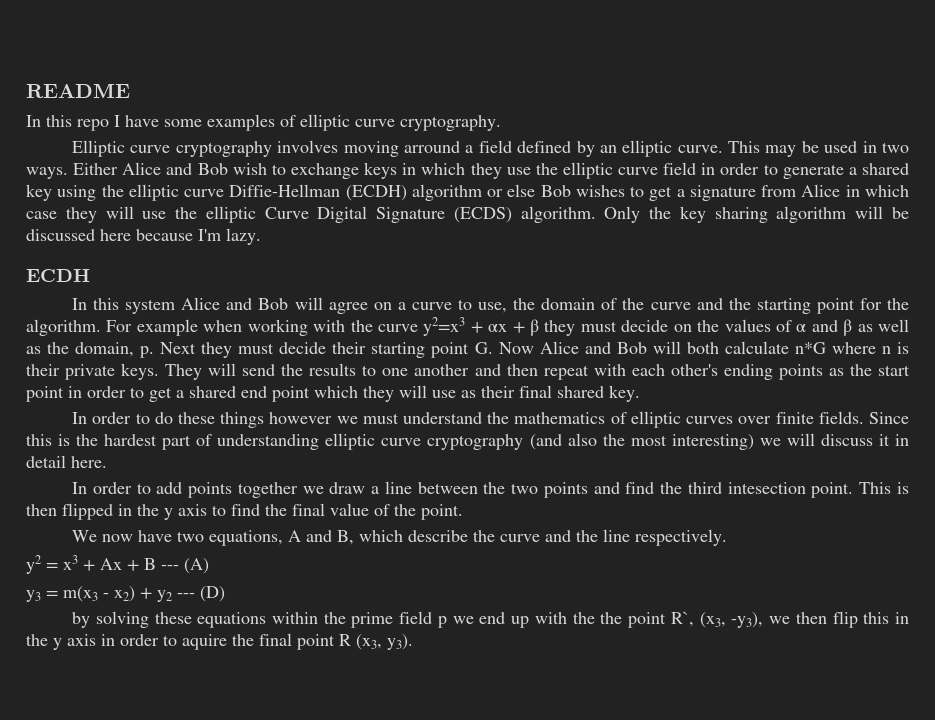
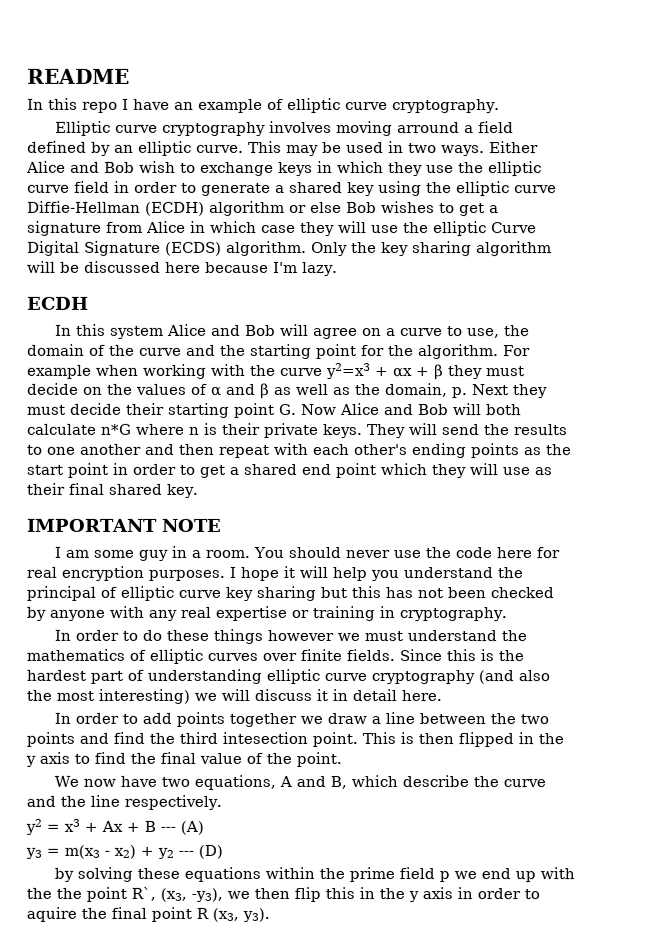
- In this repo I have some examples of elliptic curve cryptography.
+ In this repo I have an example of elliptic curve cryptography.
+ IMPORTANT NOTE
+ I am some guy in a room. You should never use the code here for real encryption purposes. I hope it will help you understand the principal of elliptic curve key sharing but this has not been checked by anyone with any real expertise or training in cryptography.

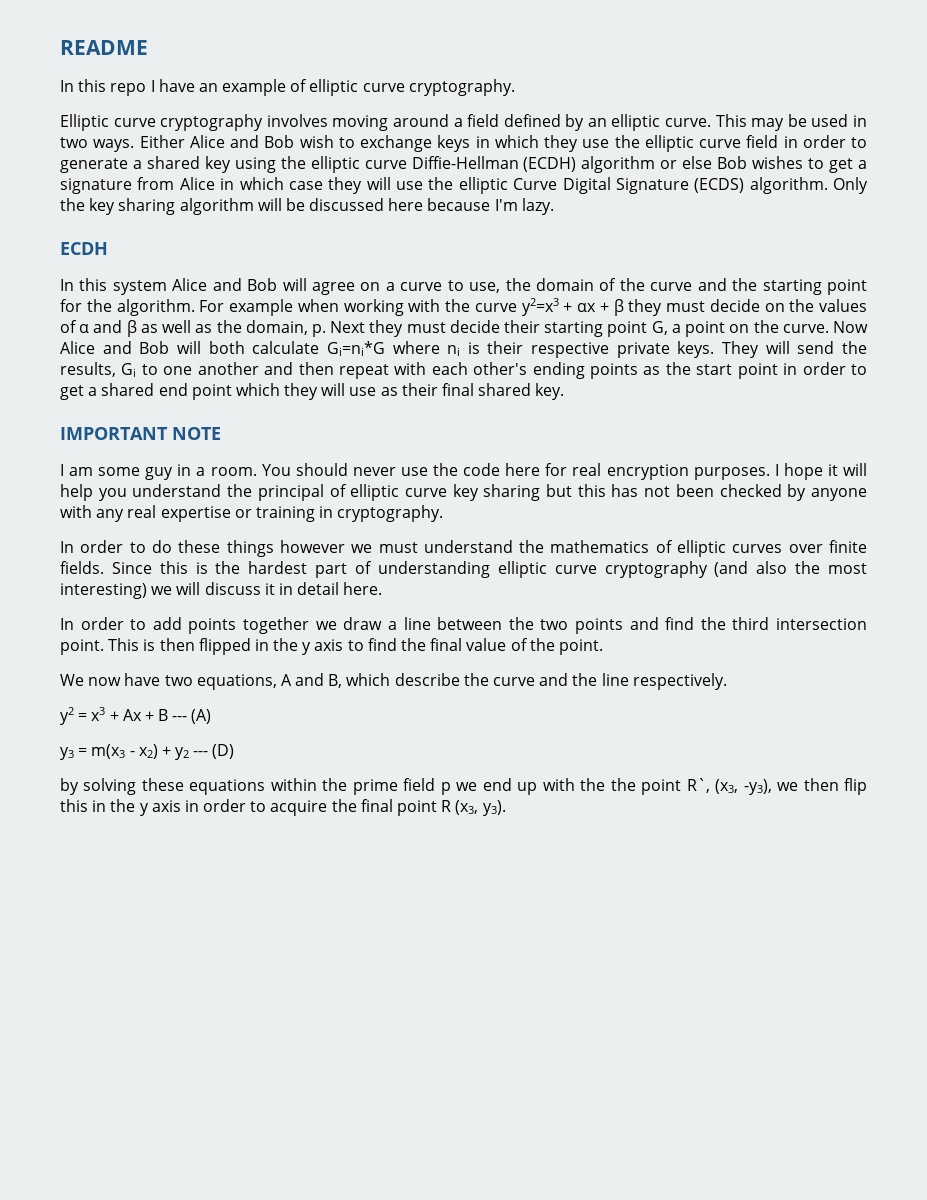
- Elliptic curve cryptography involves moving arround a field defined by an elliptic curve.
+ Elliptic curve cryptography involves moving around a field defined by an elliptic curve.
- For example when working with the curve y2=x3 + αx + β they must decide on the values of α and β as well as the domain, p. Next they must decide their starting point G. Now Alice and Bob will both calculate n*G where n is their private keys.
+ For example when working with the curve y2=x3 + αx + β they must decide on the values of α and β as well as the domain, p. Next they must decide their starting point G, a point on the curve. Now Alice and Bob will both calculate Gi=ni*G where ni is their respective private keys.
- They will send the results to one another and then repeat with each other's ending points as the start point in order to get a shared end point which they will use as their final shared key.
+ They will send the results, Gi to one another and then repeat with each other's ending points as the start point in order to get a shared end point which they will use as their final shared key.
- In order to add points together we draw a line between the two points and find the third intesection point.
+ In order to add points together we draw a line between the two points and find the third intersection point.
- by solving these equations within the prime field p we end up with the the point R`, (x3, -y3), we then flip this in the y axis in order to aquire the final point R (x3, y3).
+ by solving these equations within the prime field p we end up with the the point R`, (x3, -y3), we then flip this in the y axis in order to acquire the final point R (x3, y3).

